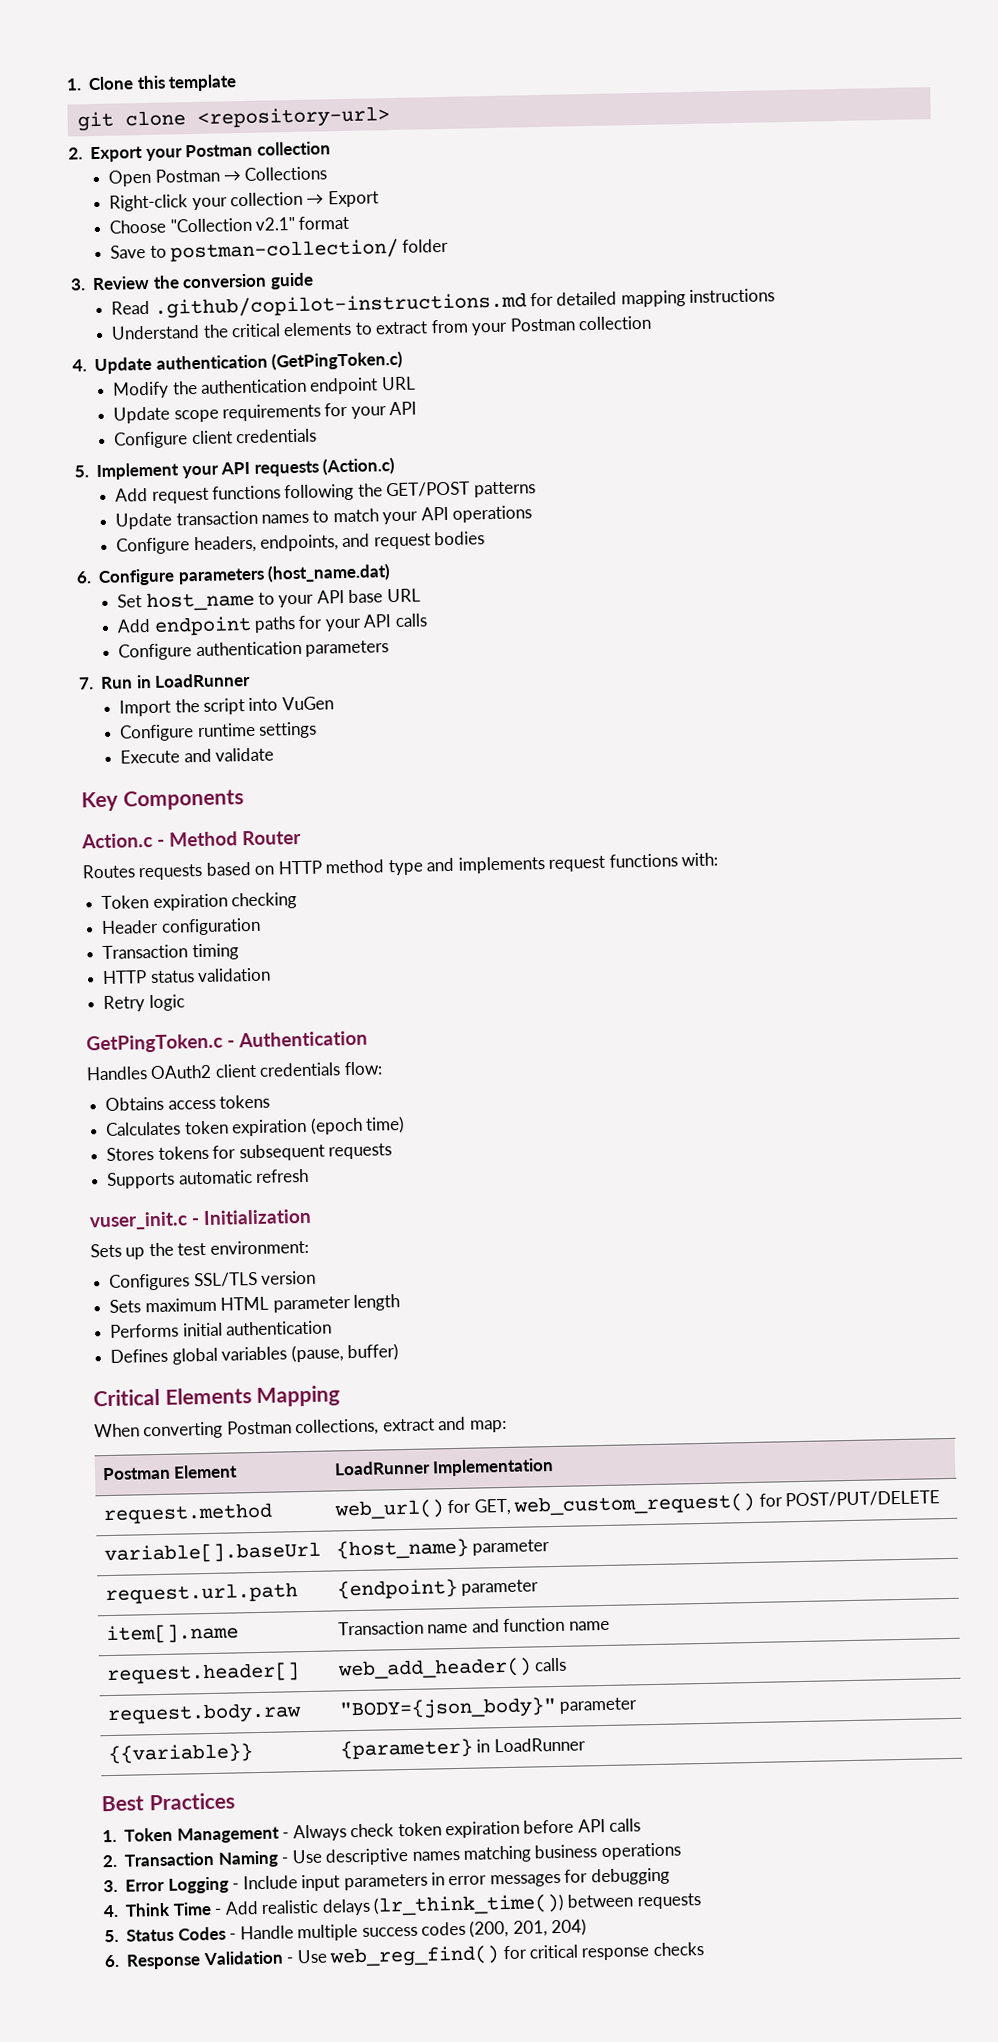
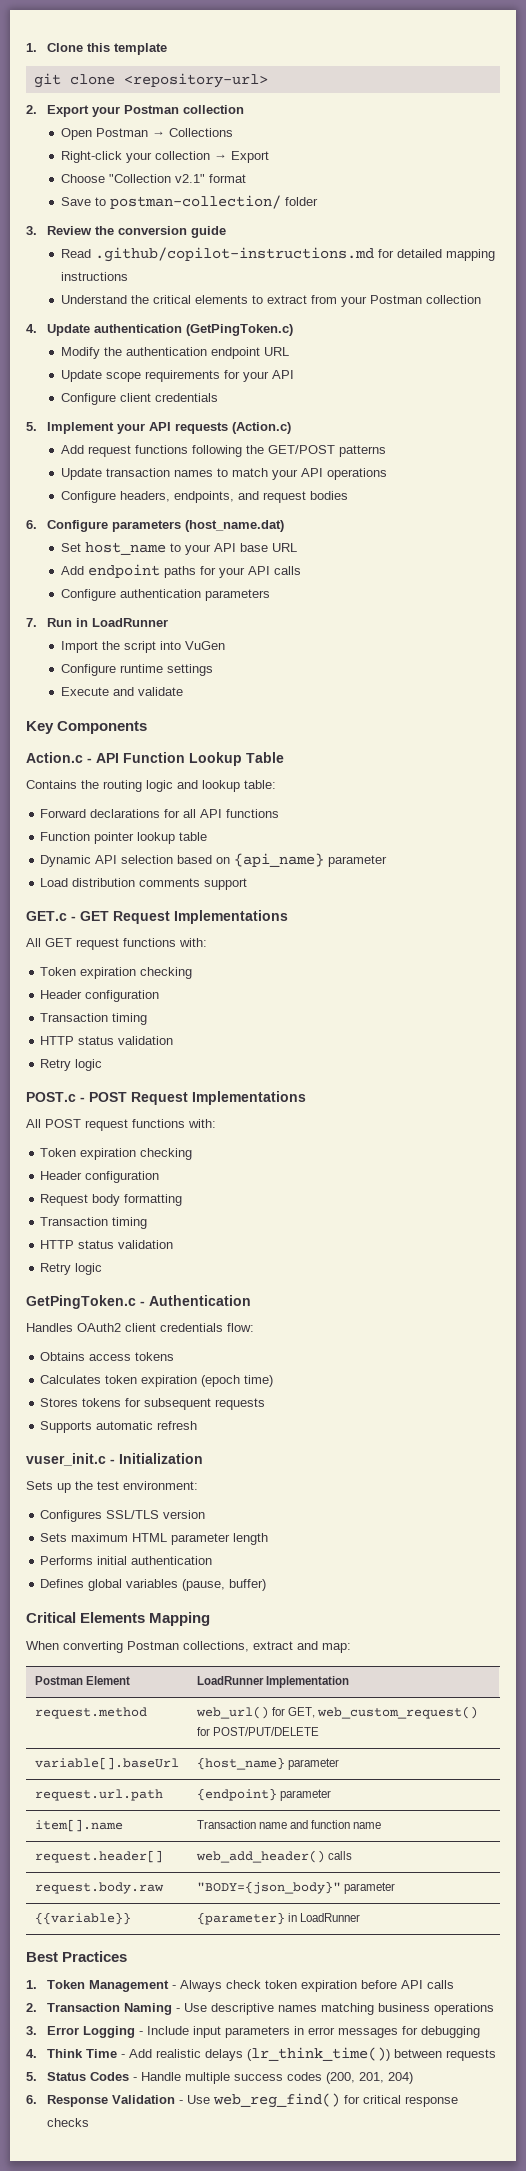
- Action.c - Method Router
- Routes requests based on HTTP method type and implements request functions with:
+ Action.c - API Function Lookup Table
+ Contains the routing logic and lookup table:
+ Forward declarations for all API functions
+ Function pointer lookup table
+ Dynamic API selection based on {api_name} parameter
+ Load distribution comments support
+ GET.c - GET Request Implementations
+ All GET request functions with:
+ POST.c - POST Request Implementations
+ All POST request functions with:
+ Token expiration checking
+ Header configuration
+ Request body formatting
+ Transaction timing
+ HTTP status validation
+ Retry logic

